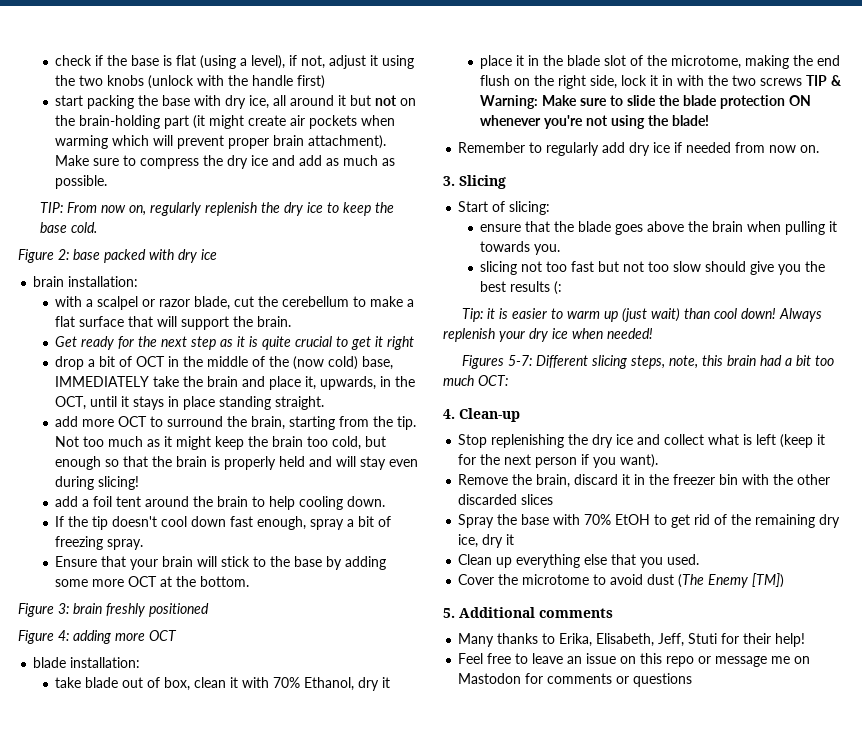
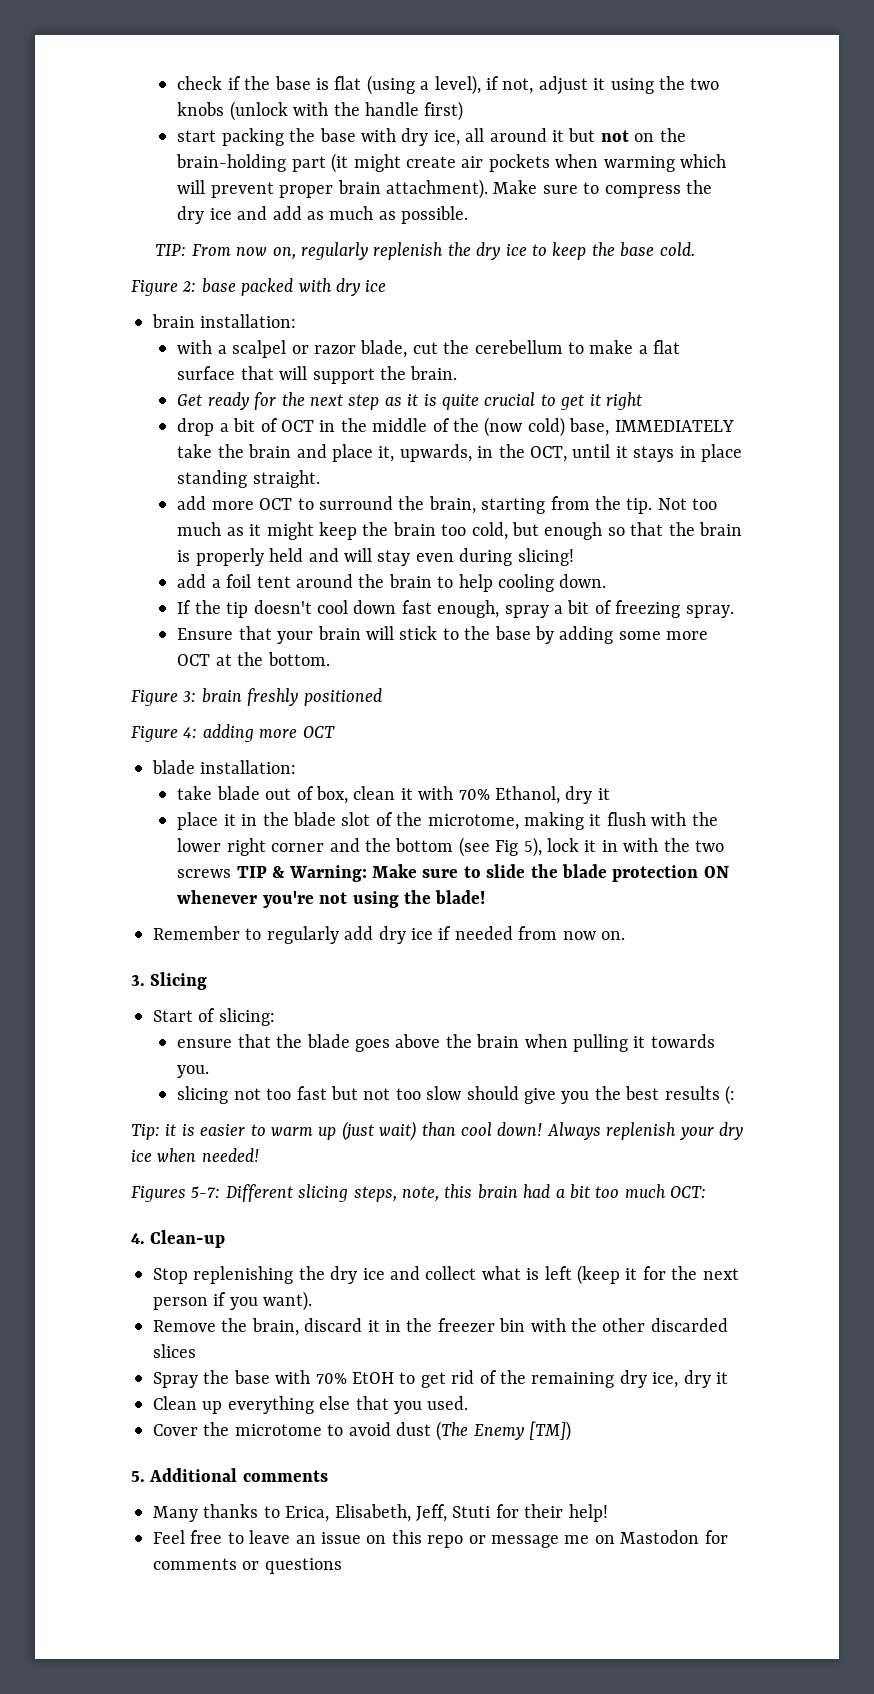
- place it in the blade slot of the microtome, making the end flush on the right side, lock it in with the two screws TIP & Warning: Make sure to slide the blade protection ON whenever you're not using the blade!
+ place it in the blade slot of the microtome, making it flush with the lower right corner and the bottom (see Fig 5), lock it in with the two screws TIP & Warning: Make sure to slide the blade protection ON whenever you're not using the blade!
- Many thanks to Erika, Elisabeth, Jeff, Stuti for their help!
+ Many thanks to Erica, Elisabeth, Jeff, Stuti for their help!

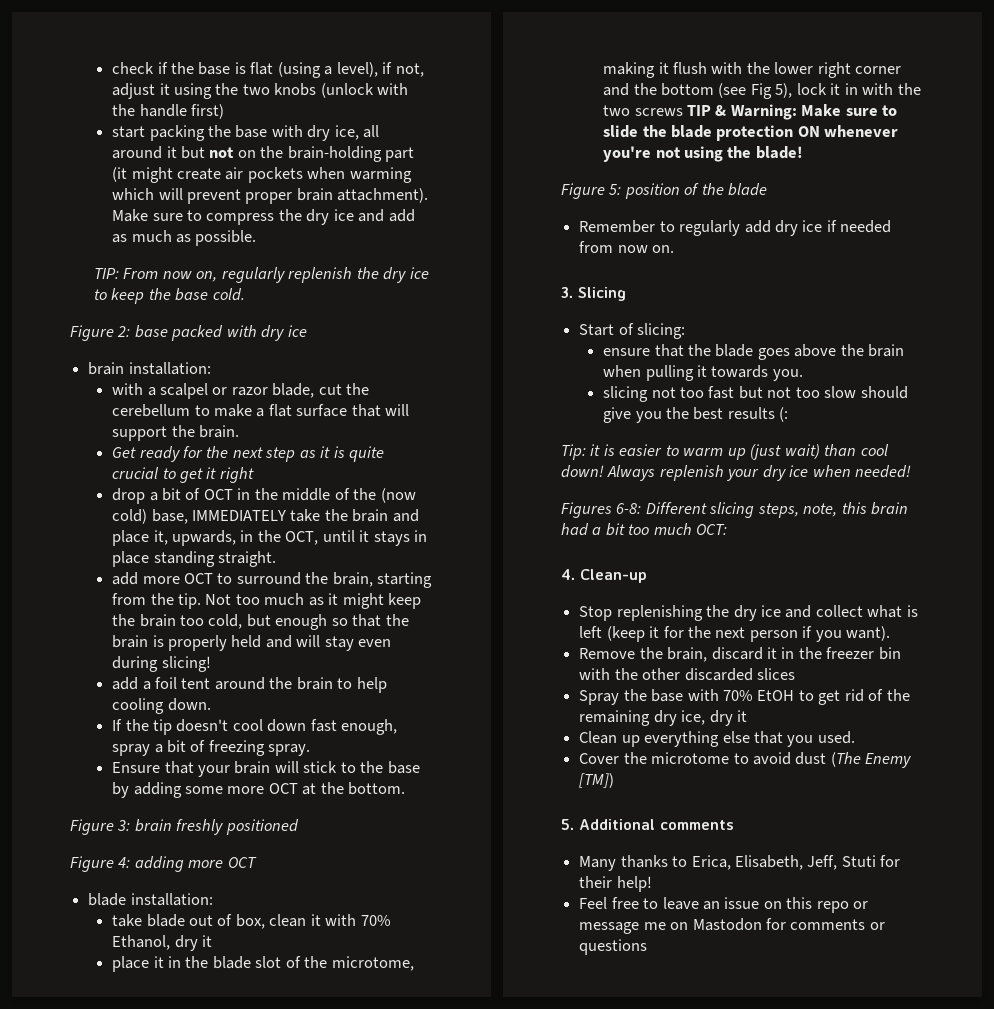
+ Figure 5: position of the blade
- Figures 5-7: Different slicing steps, note, this brain had a bit too much OCT:
+ Figures 6-8: Different slicing steps, note, this brain had a bit too much OCT:

